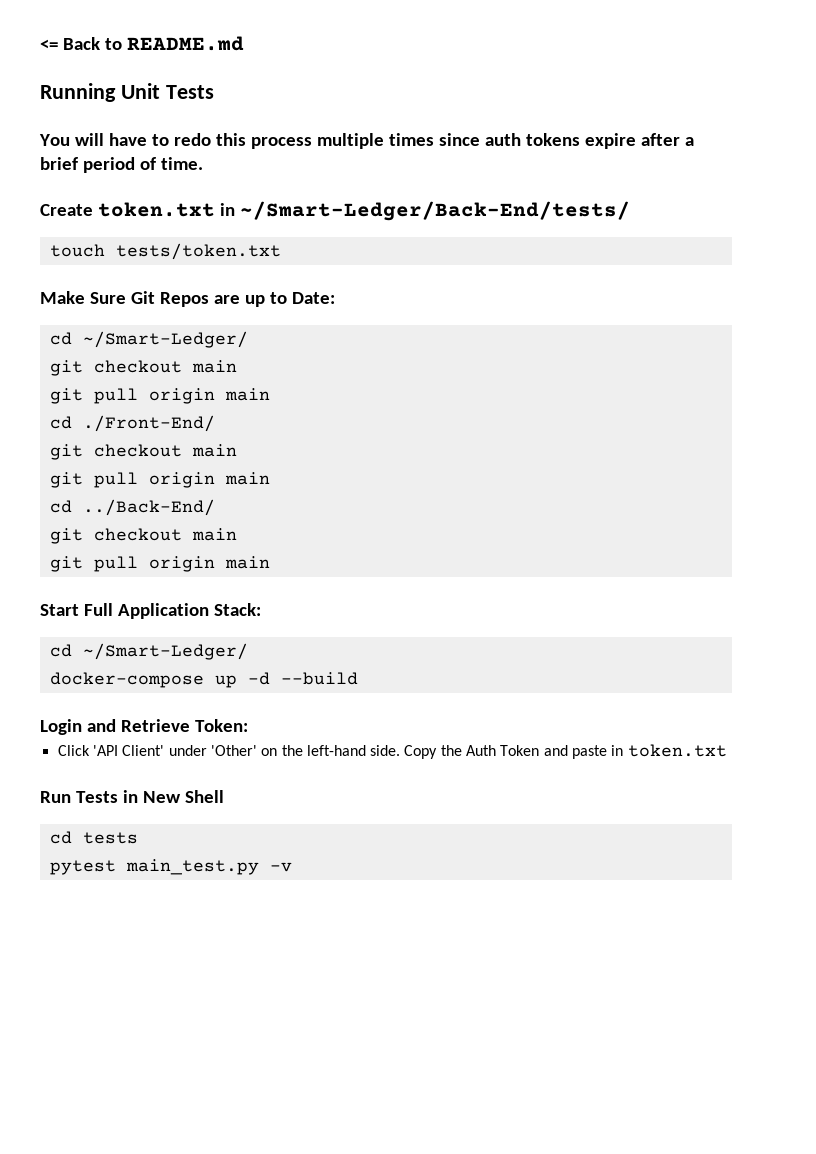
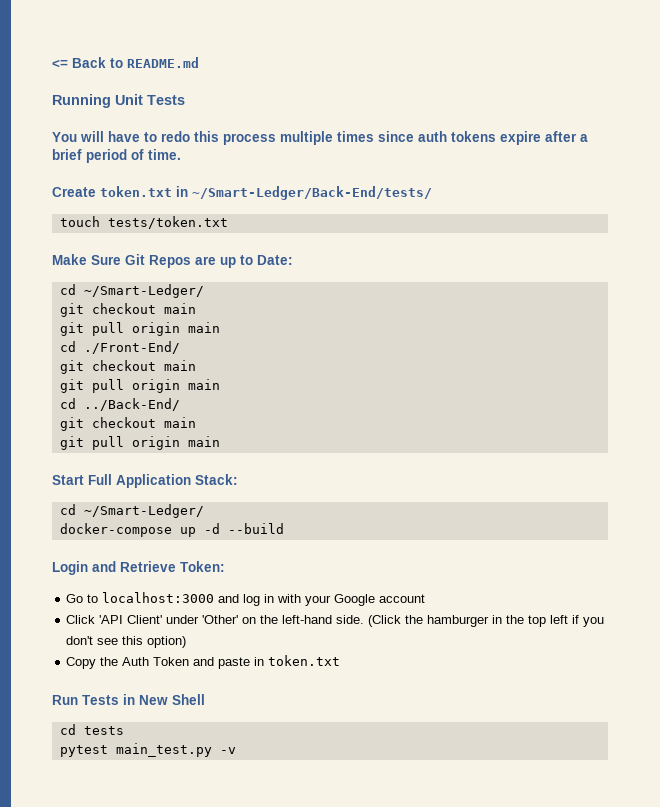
+ Go to localhost:3000 and log in with your Google account
- Click 'API Client' under 'Other' on the left-hand side. Copy the Auth Token and paste in token.txt
+ Click 'API Client' under 'Other' on the left-hand side. (Click the hamburger in the top left if you don't see this option)
+ Copy the Auth Token and paste in token.txt

